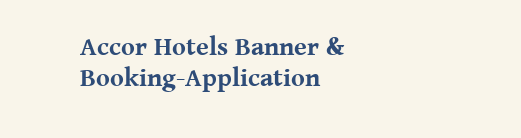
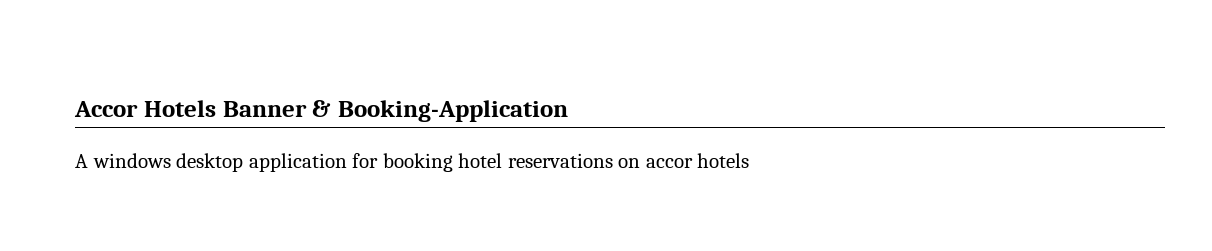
+ A windows desktop application for booking hotel reservations on accor hotels

